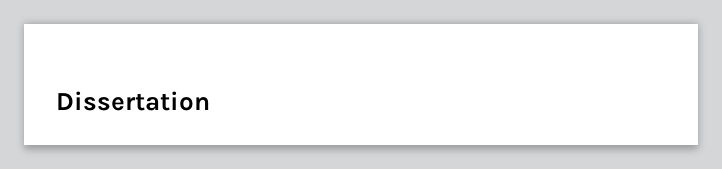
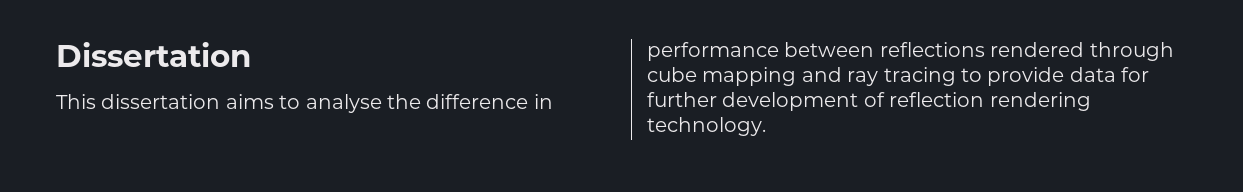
+ This dissertation aims to analyse the difference in performance between reflections rendered through cube mapping and ray tracing to provide data for further development of reflection rendering technology.

